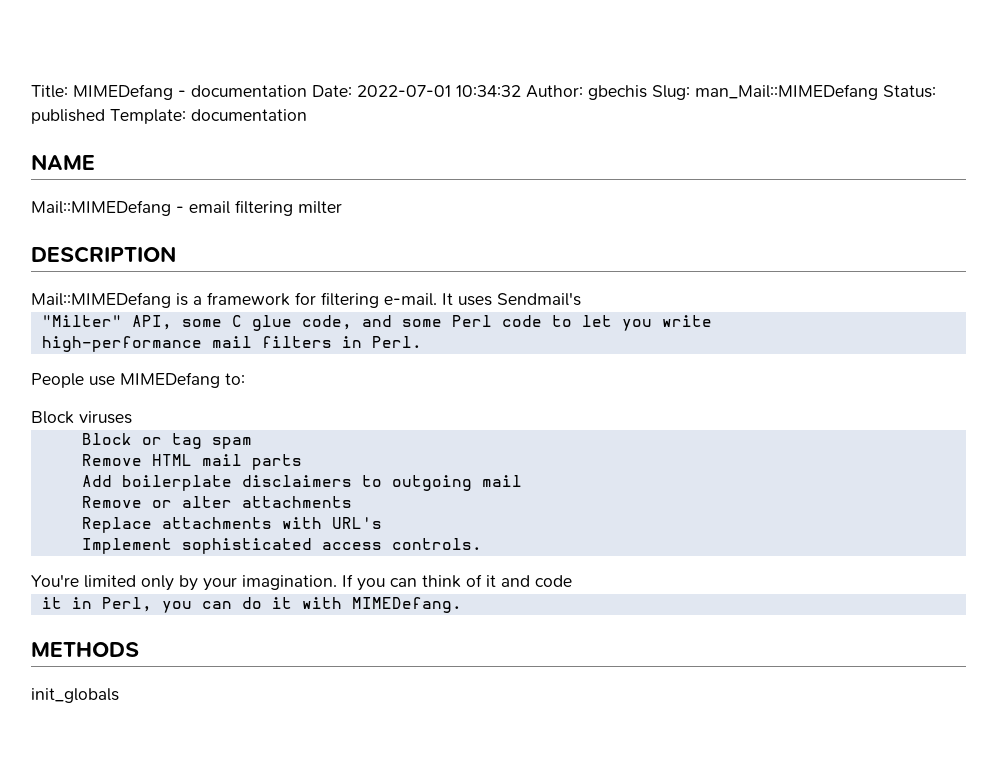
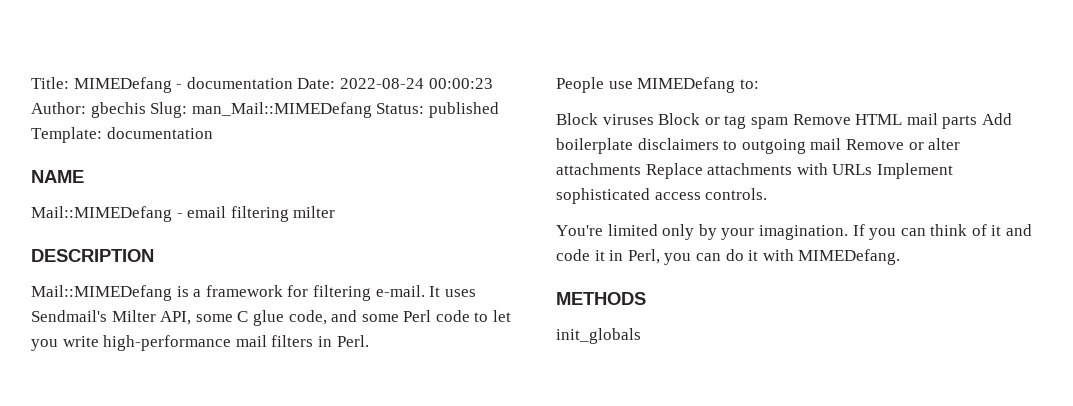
- Title: MIMEDefang - documentation Date: 2022-07-01 10:34:32 Author: gbechis Slug: man_Mail::MIMEDefang Status: published Template: documentation
+ Title: MIMEDefang - documentation Date: 2022-08-24 00:00:23 Author: gbechis Slug: man_Mail::MIMEDefang Status: published Template: documentation
- It uses Sendmail's
- "Milter" API, some C glue code, and some Perl code to let you write
- high-performance mail filters in Perl.
+ It uses Sendmail's Milter API, some C glue code, and some Perl code to let you write high-performance mail filters in Perl.
- Block viruses
- Block or tag spam
- Remove HTML mail parts
- Add boilerplate disclaimers to outgoing mail
- Remove or alter attachments
- Replace attachments with URL's
- Implement sophisticated access controls.
+ Block viruses Block or tag spam Remove HTML mail parts Add boilerplate disclaimers to outgoing mail Remove or alter attachments Replace attachments with URLs Implement sophisticated access controls.
- If you can think of it and code
- it in Perl, you can do it with MIMEDefang.
+ If you can think of it and code it in Perl, you can do it with MIMEDefang.

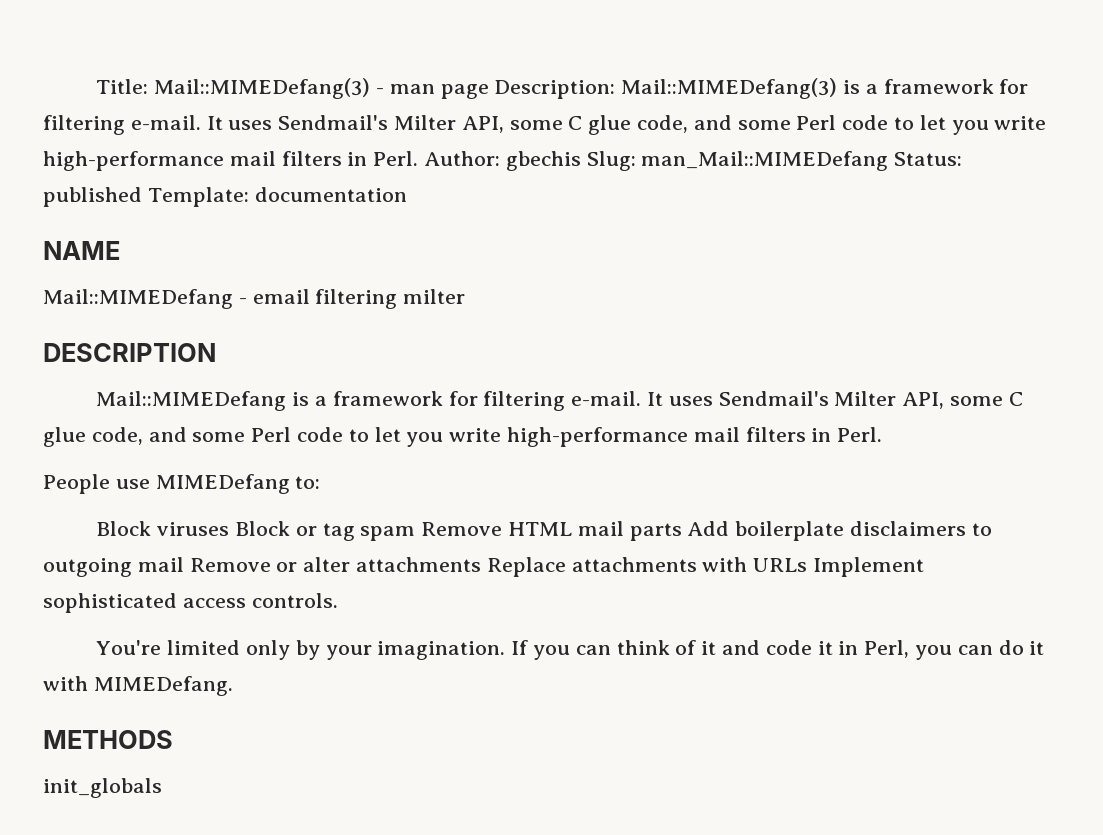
- Title: MIMEDefang - documentation Date: 2022-08-24 00:00:23 Author: gbechis Slug: man_Mail::MIMEDefang Status: published Template: documentation
+ Title: Mail::MIMEDefang(3) - man page Description: Mail::MIMEDefang(3) is a framework for filtering e-mail. It uses Sendmail's Milter API, some C glue code, and some Perl code to let you write high-performance mail filters in Perl. Author: gbechis Slug: man_Mail::MIMEDefang Status: published Template: documentation

